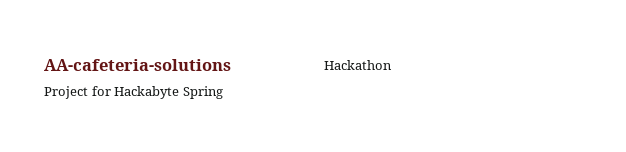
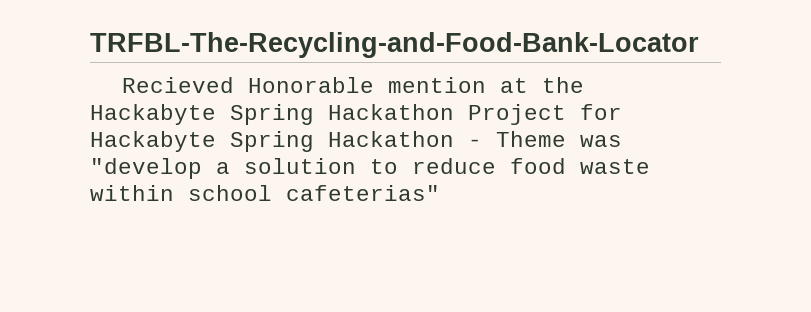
- AA-cafeteria-solutions
- Project for Hackabyte Spring Hackathon
+ TRFBL-The-Recycling-and-Food-Bank-Locator
+ Recieved Honorable mention at the Hackabyte Spring Hackathon Project for Hackabyte Spring Hackathon - Theme was "develop a solution to reduce food waste within school cafeterias"

